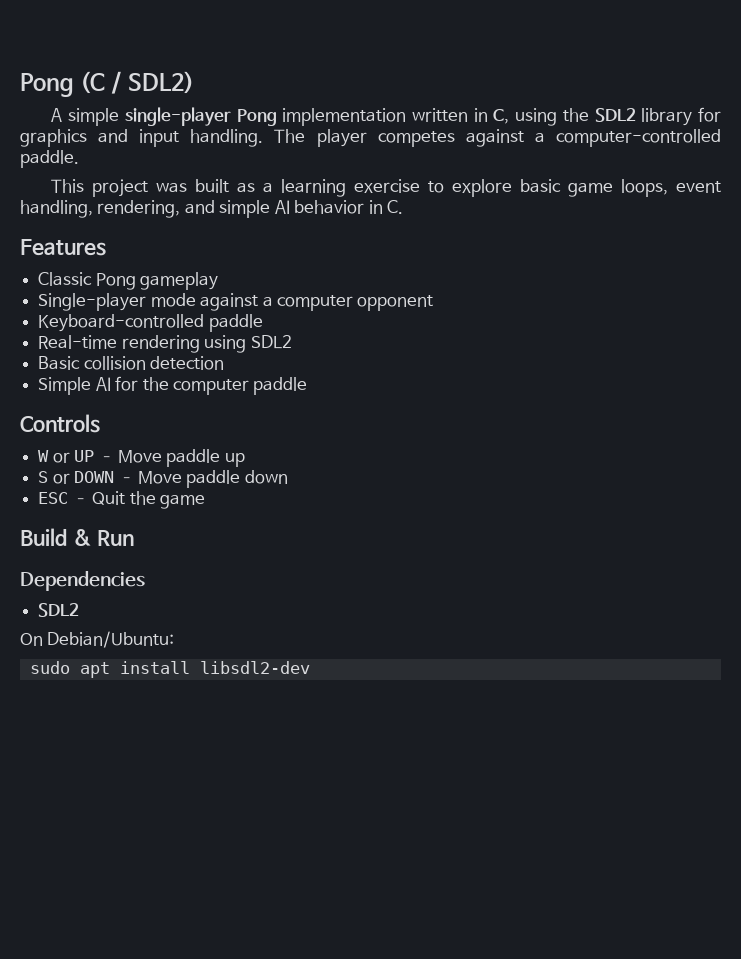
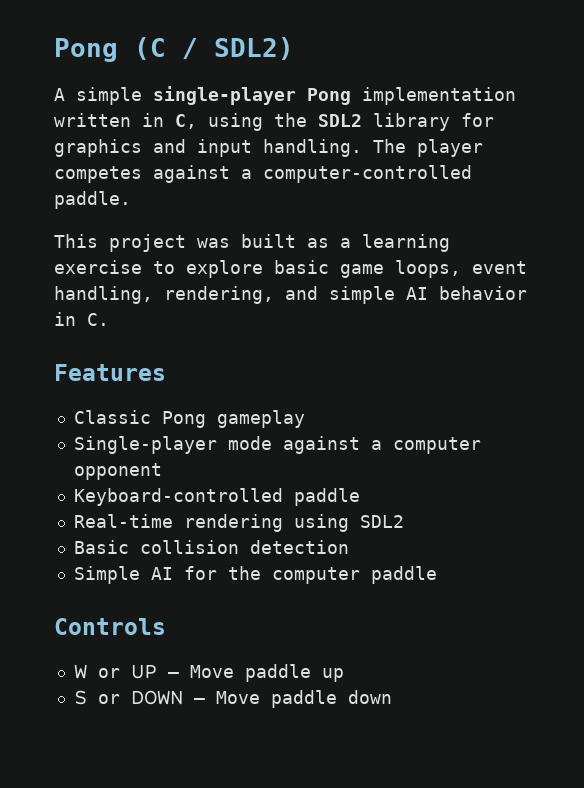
- ESC – Quit the game
- Build & Run
- Dependencies
- SDL2
- On Debian/Ubuntu:
- sudo apt install libsdl2-dev

